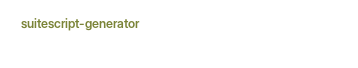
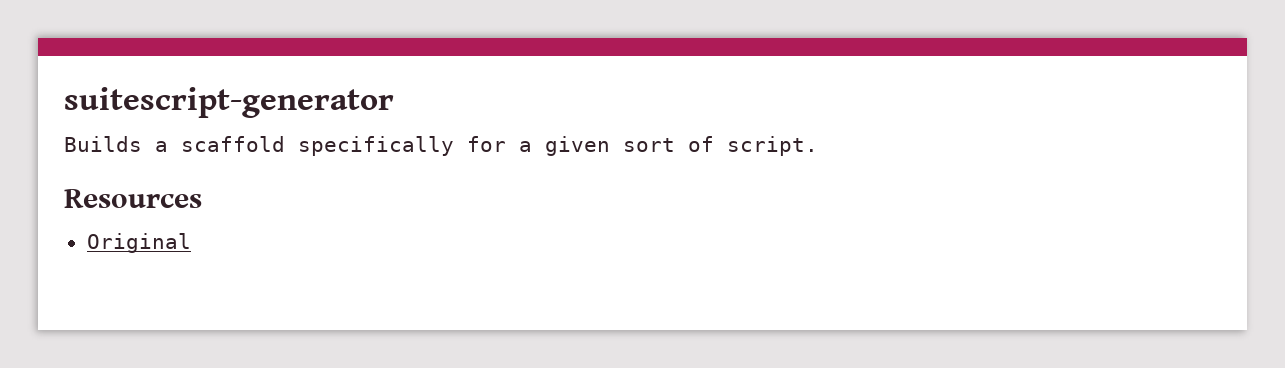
+ Builds a scaffold specifically for a given sort of script.
+ Resources
+ Original

